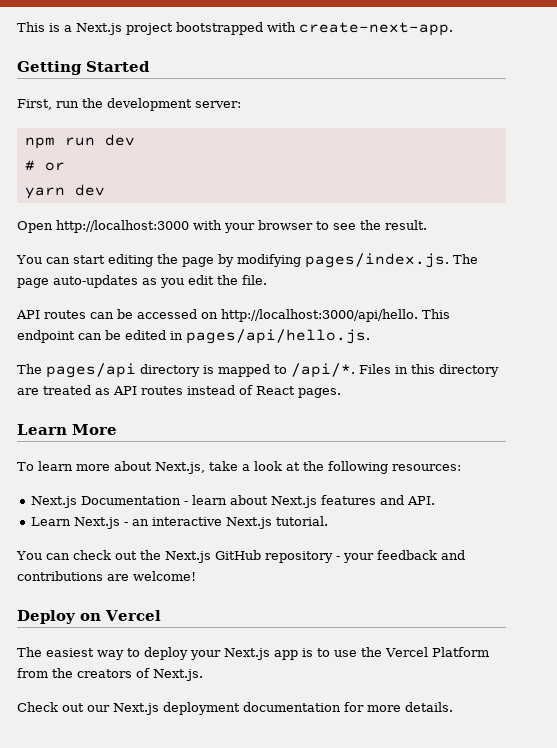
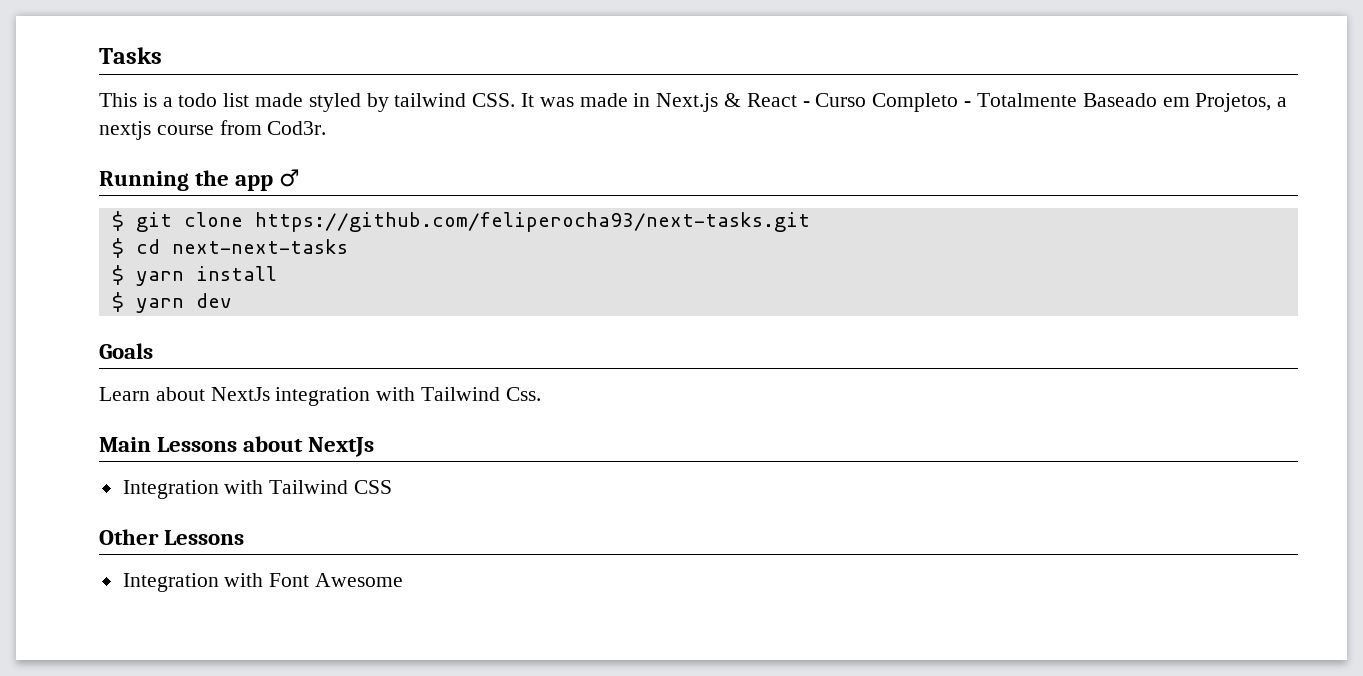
+ Tasks
- This is a Next.js project bootstrapped with create-next-app.
- Getting Started
- First, run the development server:
- npm run dev
- # or
- yarn dev
- Open http://localhost:3000 with your browser to see the result.
- You can start editing the page by modifying pages/index.js. The page auto-updates as you edit the file.
- API routes can be accessed on http://localhost:3000/api/hello. This endpoint can be edited in pages/api/hello.js.
- The pages/api directory is mapped to /api/*. Files in this directory are treated as API routes instead of React pages.
- Learn More
- To learn more about Next.js, take a look at the following resources:
- Next.js Documentation - learn about Next.js features and API.
- Learn Next.js - an interactive Next.js tutorial.
- You can check out the Next.js GitHub repository - your feedback and contributions are welcome!
- Deploy on Vercel
- The easiest way to deploy your Next.js app is to use the Vercel Platform from the creators of Next.js.
- Check out our Next.js deployment documentation for more details.
+ This is a todo list made styled by tailwind CSS. It was made in Next.js & React - Curso Completo - Totalmente Baseado em Projetos, a nextjs course from Cod3r.
+ Running the app ♂
+ $ git clone https://github.com/feliperocha93/next-tasks.git
+ $ cd next-next-tasks
+ $ yarn install
+ $ yarn dev
+ Goals
+ Learn about NextJs integration with Tailwind Css.
+ Main Lessons about NextJs
+ Integration with Tailwind CSS
+ Other Lessons
+ Integration with Font Awesome

